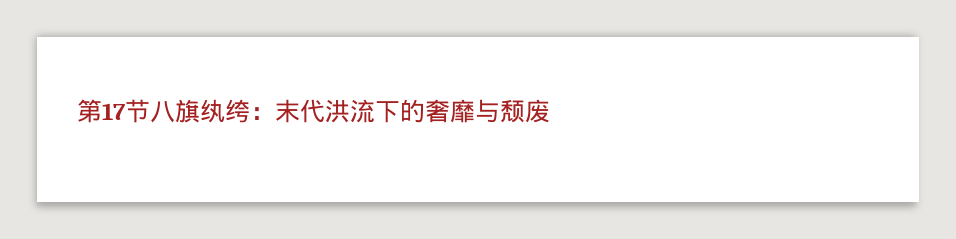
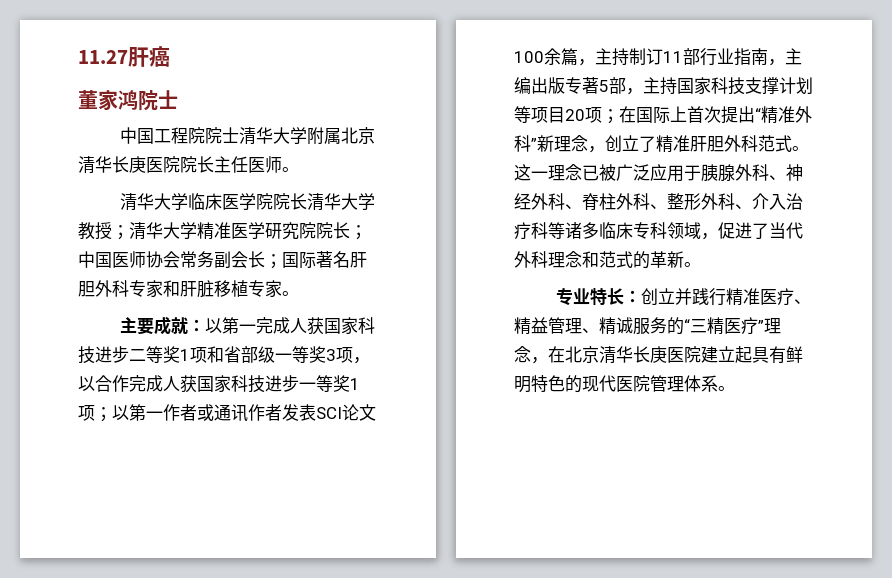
- 第17节八旗纨绔：末代洪流下的奢靡与颓废
+ 11.27肝癌
+ 董家鸿院士
+ 中国工程院院士清华大学附属北京清华长庚医院院长主任医师。
+ 清华大学临床医学院院长清华大学教授；清华大学精准医学研究院院长；中国医师协会常务副会长；国际著名肝胆外科专家和肝脏移植专家。
+ 主要成就：以第一完成人获国家科技进步二等奖1项和省部级一等奖3项，以合作完成人获国家科技进步一等奖1项；以第一作者或通讯作者发表SCI论文100余篇，主持制订11部行业指南，主编出版专著5部，主持国家科技支撑计划等项目20项；在国际上首次提出“精准外科”新理念，创立了精准肝胆外科范式。这一理念已被广泛应用于胰腺外科、神经外科、脊柱外科、整形外科、介入治疗科等诸多临床专科领域，促进了当代外科理念和范式的革新。
+ 专业特长：创立并践行精准医疗、精益管理、精诚服务的“三精医疗”理念，在北京清华长庚医院建立起具有鲜明特色的现代医院管理体系。

